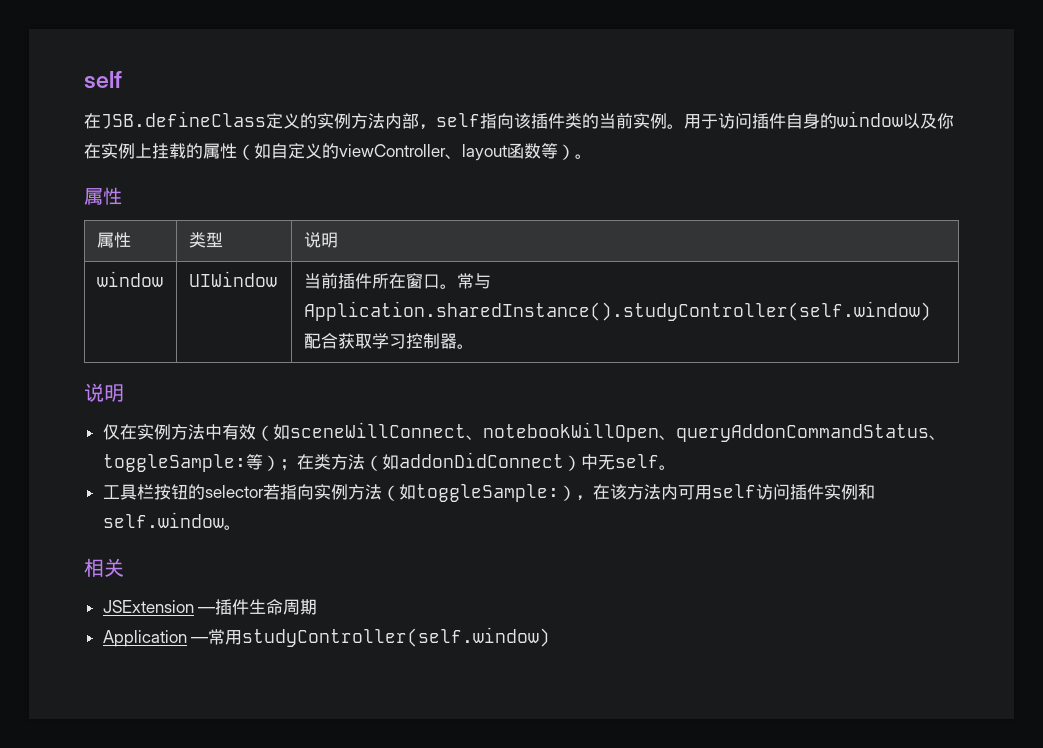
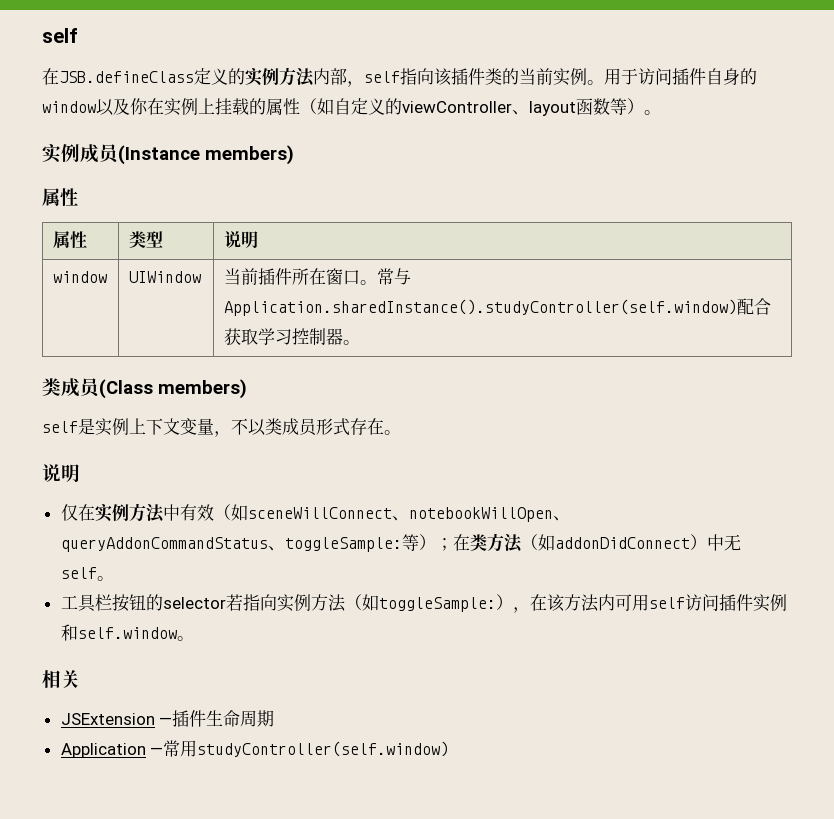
+ 实例成员(Instance members)
+ 类成员(Class members)
+ self是实例上下文变量，不以类成员形式存在。

